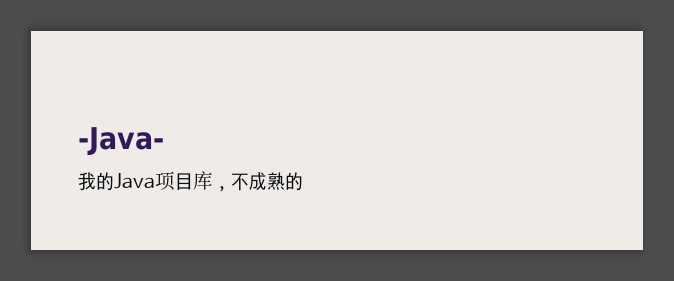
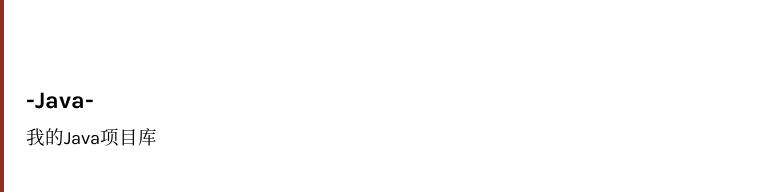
- 我的Java项目库，不成熟的
+ 我的Java项目库

